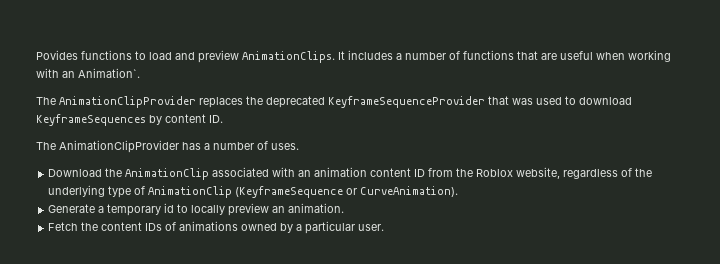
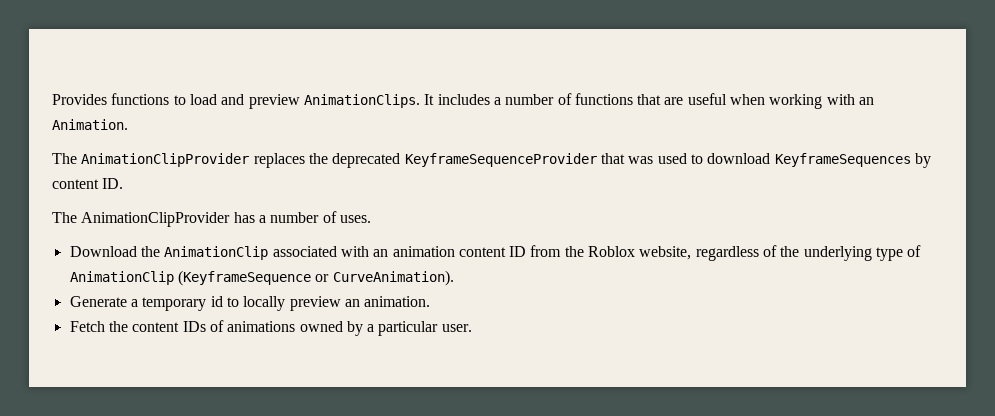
- Povides functions to load and preview AnimationClips.
+ Provides functions to load and preview AnimationClips.
- It includes a number of functions that are useful when working with an Animation`.
+ It includes a number of functions that are useful when working with an Animation.

